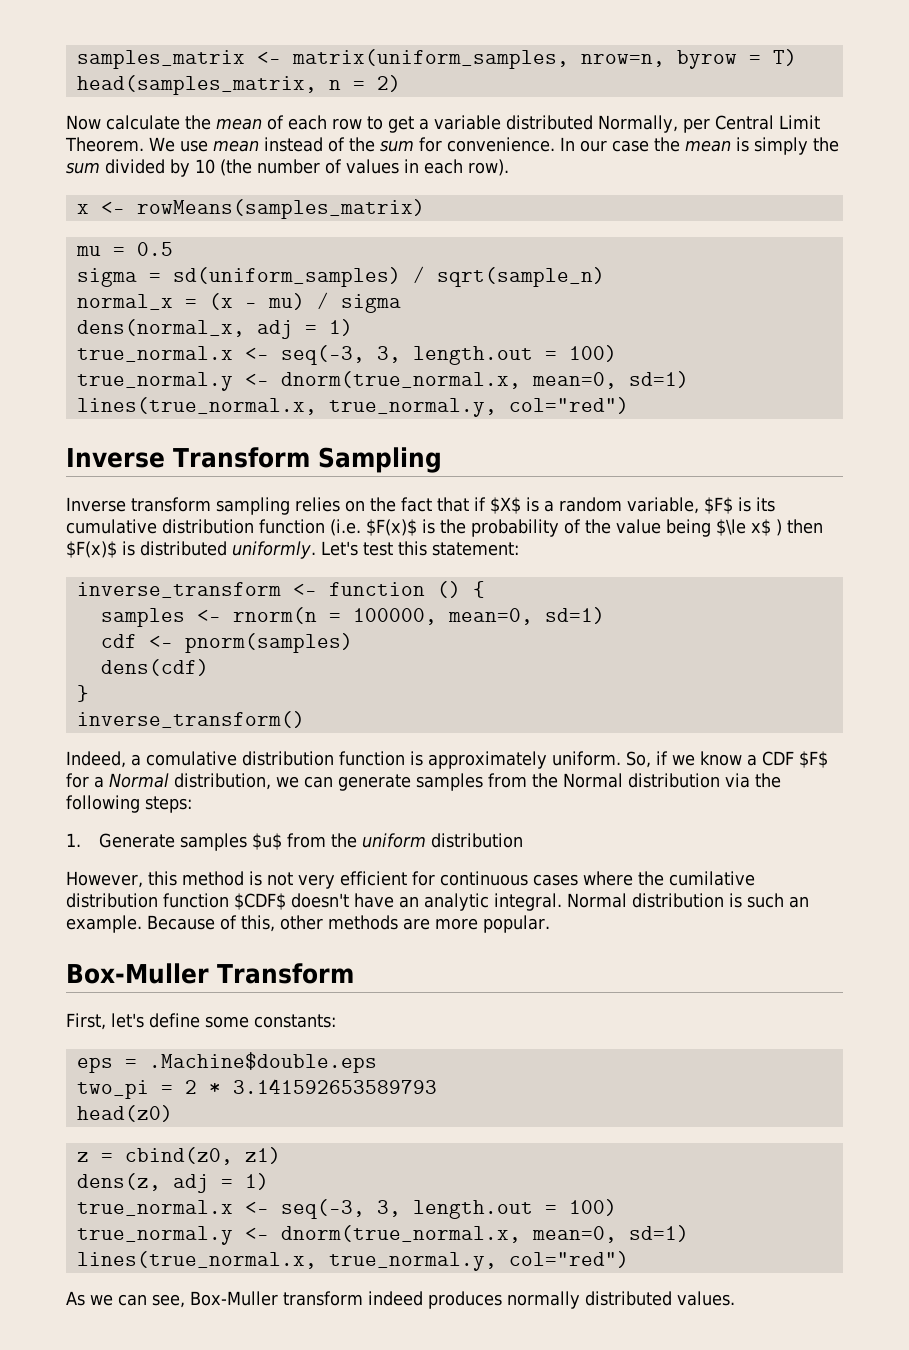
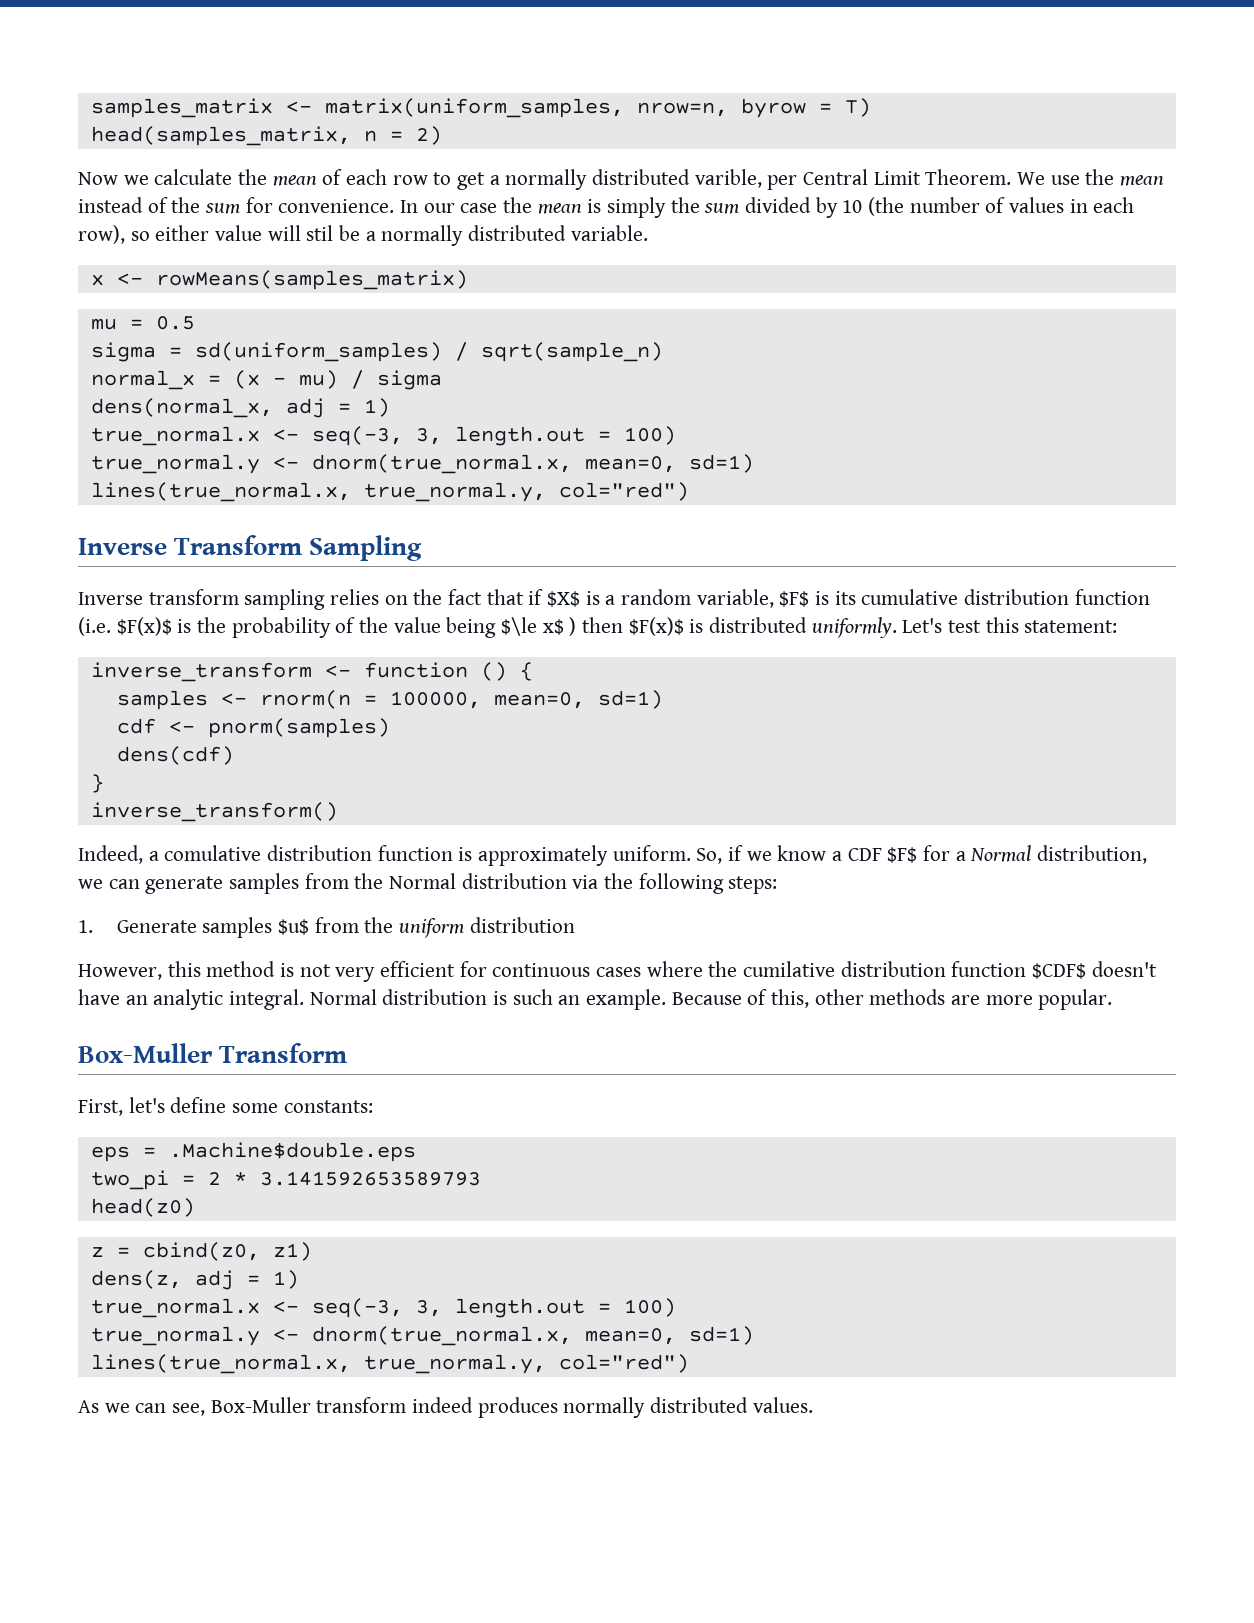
- Now calculate the mean of each row to get a variable distributed Normally, per Central Limit Theorem.
+ Now we calculate the mean of each row to get a normally distributed varible, per Central Limit Theorem.
- We use mean instead of the sum for convenience.
+ We use the mean instead of the sum for convenience.
- In our case the mean is simply the sum divided by 10 (the number of values in each row).
+ In our case the mean is simply the sum divided by 10 (the number of values in each row), so either value will stil be a normally distributed variable.

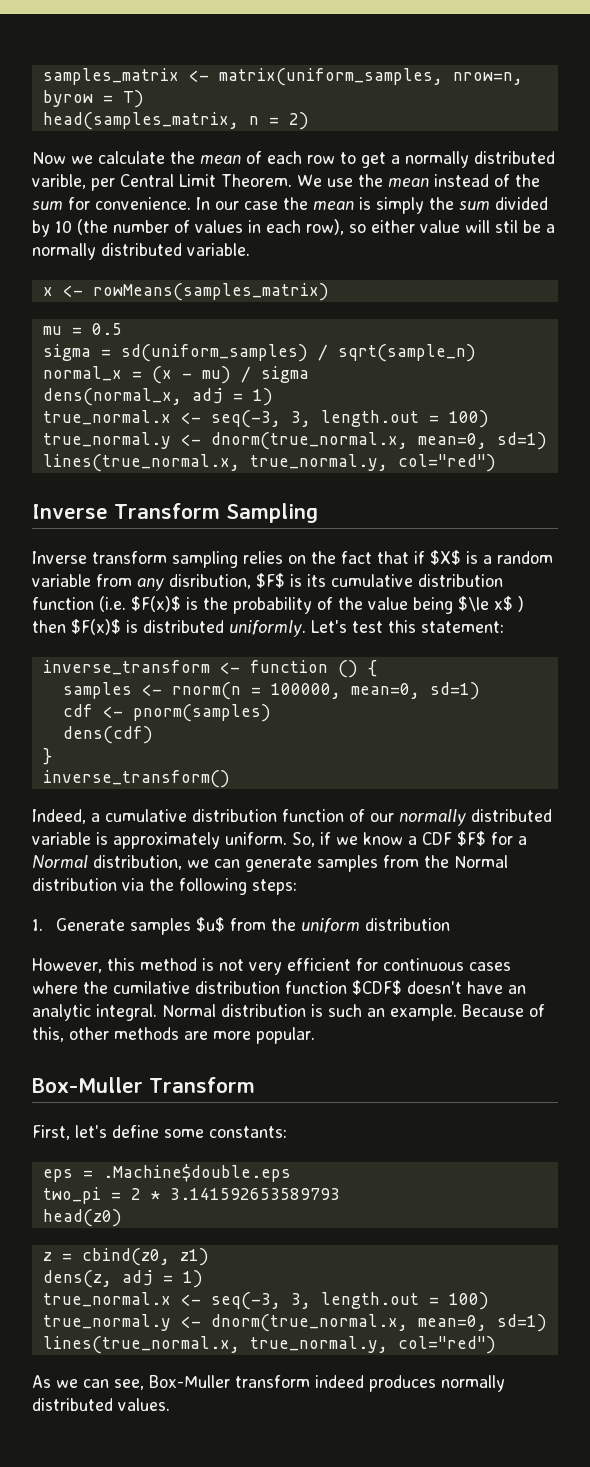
- Inverse transform sampling relies on the fact that if $X$ is a random variable, $F$ is its cumulative distribution function (i.e. $F(x)$ is the probability of the value being $\le x$ ) then $F(x)$ is distributed uniformly.
+ Inverse transform sampling relies on the fact that if $X$ is a random variable from any disribution, $F$ is its cumulative distribution function (i.e. $F(x)$ is the probability of the value being $\le x$ ) then $F(x)$ is distributed uniformly.
- Indeed, a comulative distribution function is approximately uniform.
+ Indeed, a cumulative distribution function of our normally distributed variable is approximately uniform.

